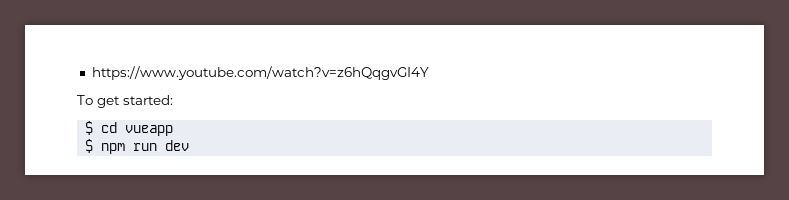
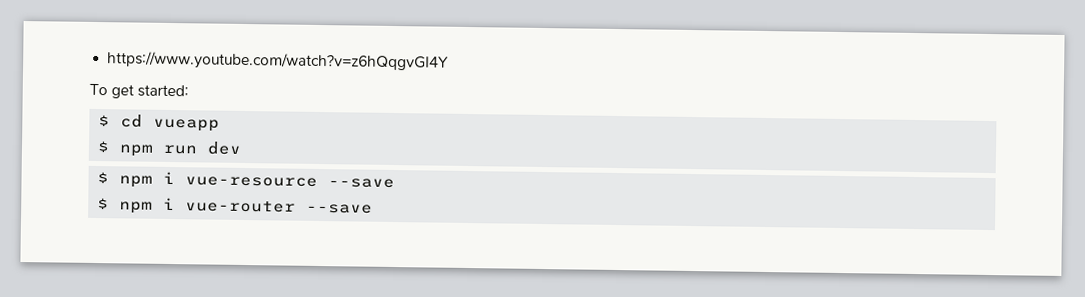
+ $ npm i vue-resource --save
+ $ npm i vue-router --save

